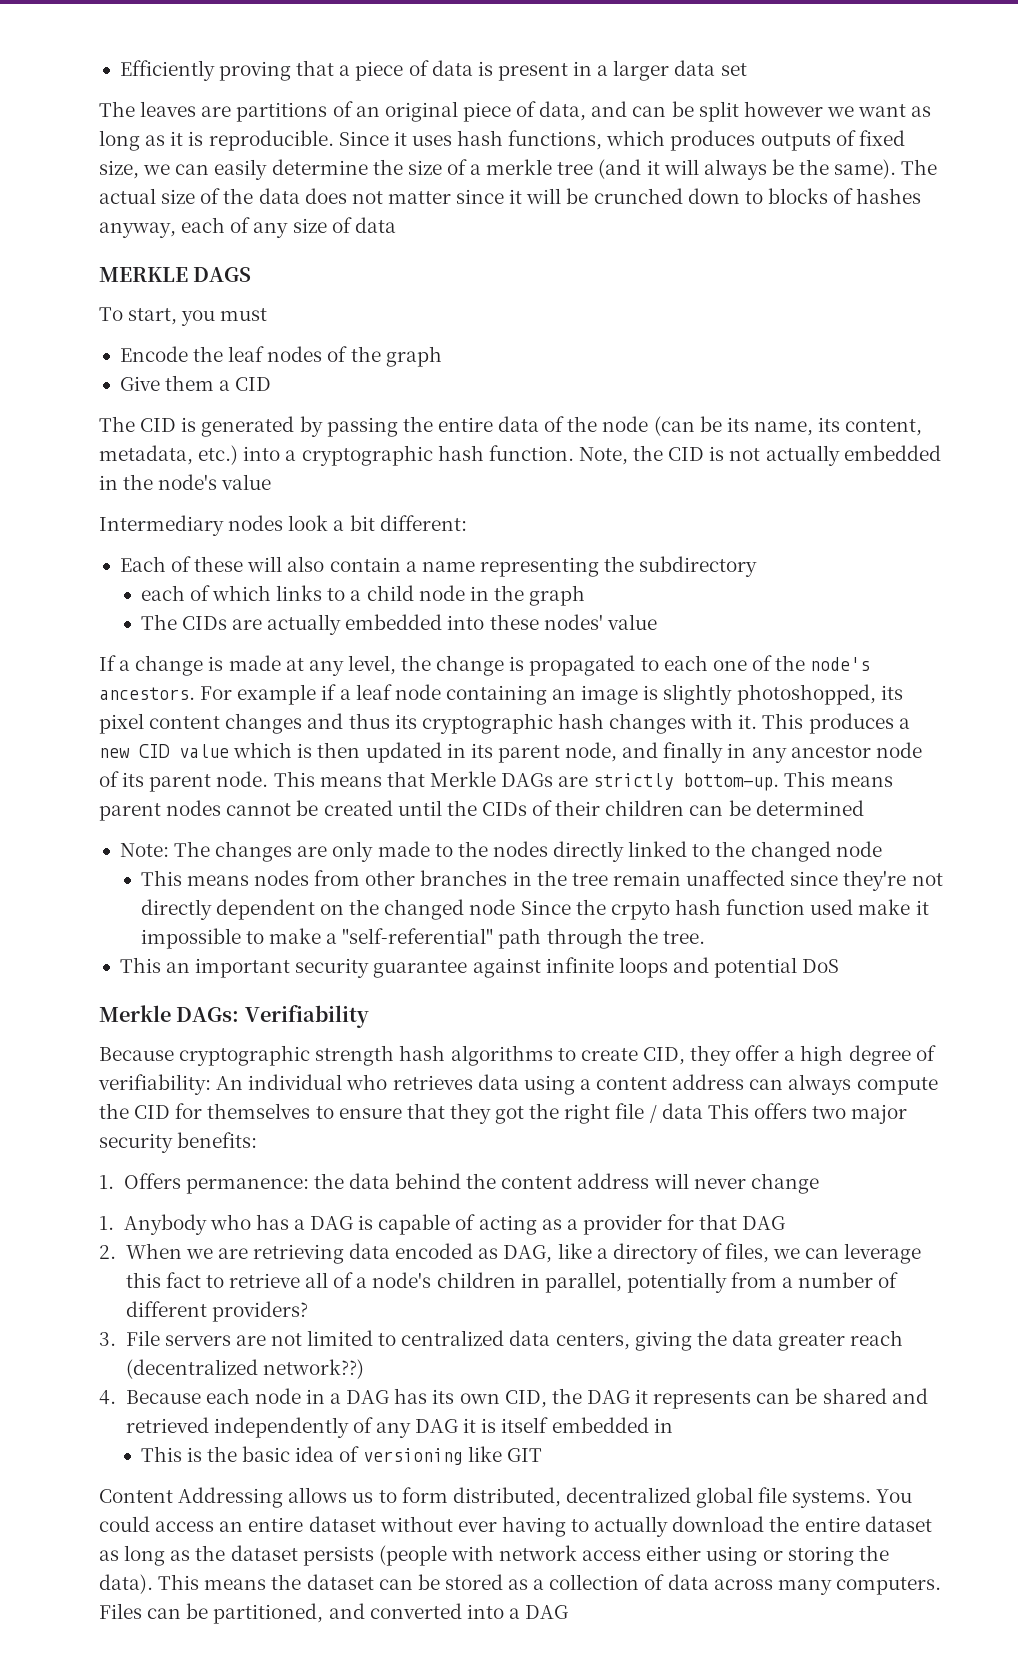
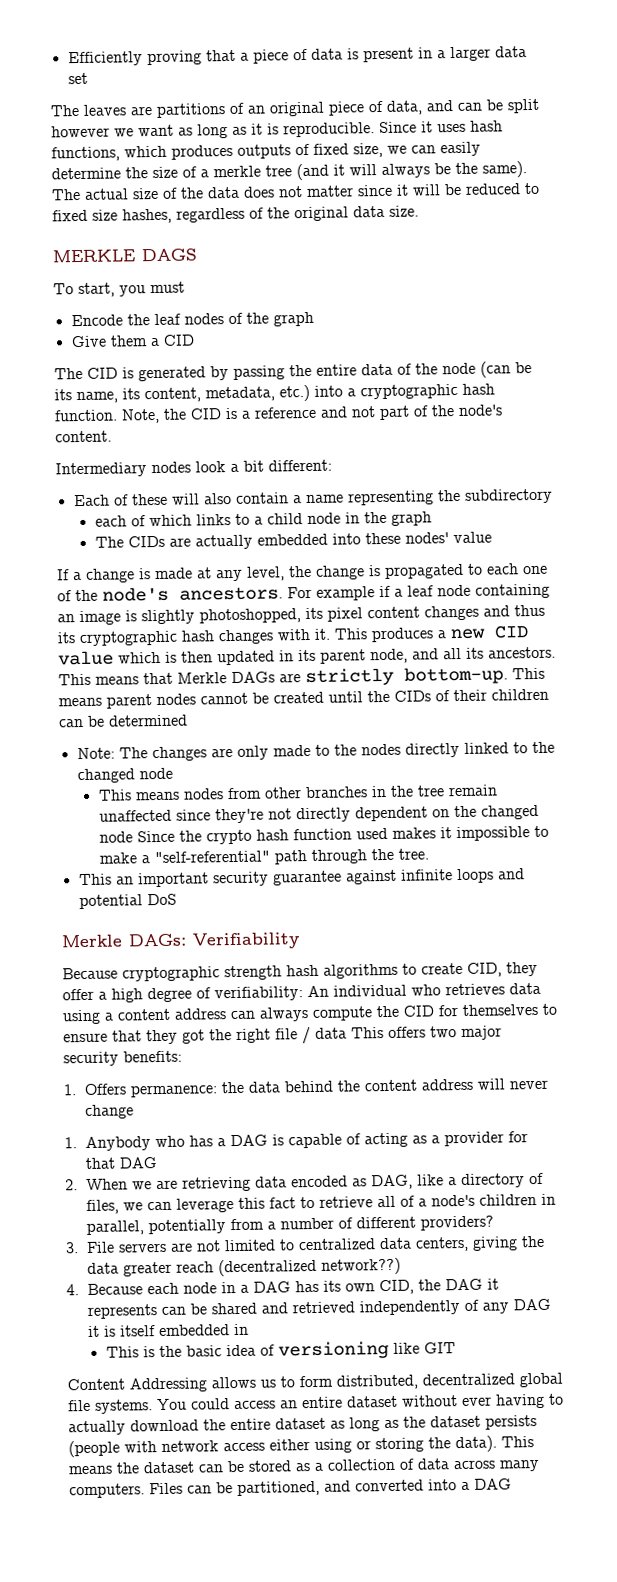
- The actual size of the data does not matter since it will be crunched down to blocks of hashes anyway, each of any size of data
+ The actual size of the data does not matter since it will be reduced to fixed size hashes, regardless of the original data size.
- Note, the CID is not actually embedded in the node's value
+ Note, the CID is a reference and not part of the node's content.
- This produces a new CID value which is then updated in its parent node, and finally in any ancestor node of its parent node.
+ This produces a new CID value which is then updated in its parent node, and all its ancestors.
- This means nodes from other branches in the tree remain unaffected since they're not directly dependent on the changed node Since the crpyto hash function used make it impossible to make a "self-referential" path through the tree.
+ This means nodes from other branches in the tree remain unaffected since they're not directly dependent on the changed node Since the crypto hash function used makes it impossible to make a "self-referential" path through the tree.

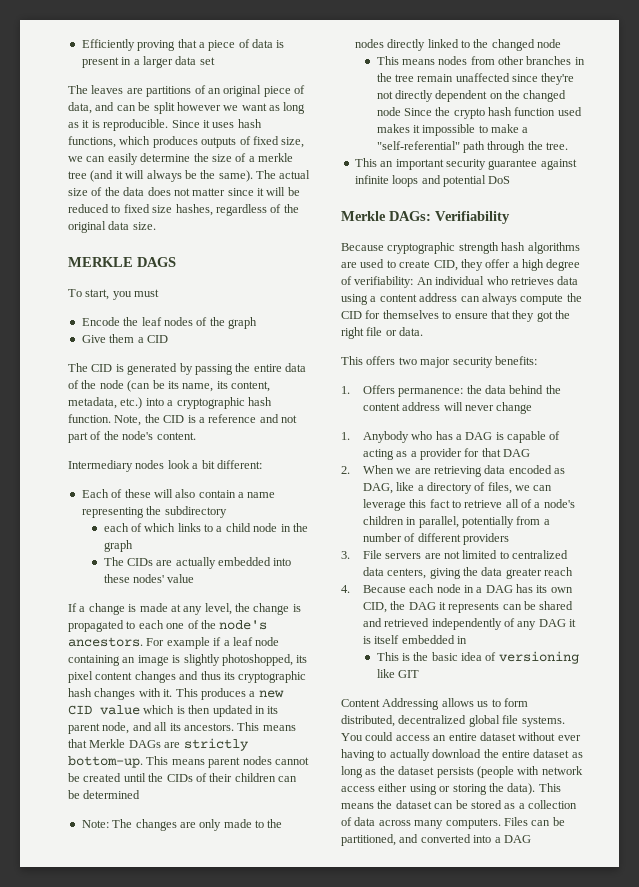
- Because cryptographic strength hash algorithms to create CID, they offer a high degree of verifiability: An individual who retrieves data using a content address can always compute the CID for themselves to ensure that they got the right file / data This offers two major security benefits:
+ Because cryptographic strength hash algorithms are used to create CID, they offer a high degree of verifiability: An individual who retrieves data using a content address can always compute the CID for themselves to ensure that they got the right file or data.
+ This offers two major security benefits:
- 2. When we are retrieving data encoded as DAG, like a directory of files, we can leverage this fact to retrieve all of a node's children in parallel, potentially from a number of different providers?
+ 2. When we are retrieving data encoded as DAG, like a directory of files, we can leverage this fact to retrieve all of a node's children in parallel, potentially from a number of different providers
- 3. File servers are not limited to centralized data centers, giving the data greater reach (decentralized network??)
+ 3. File servers are not limited to centralized data centers, giving the data greater reach

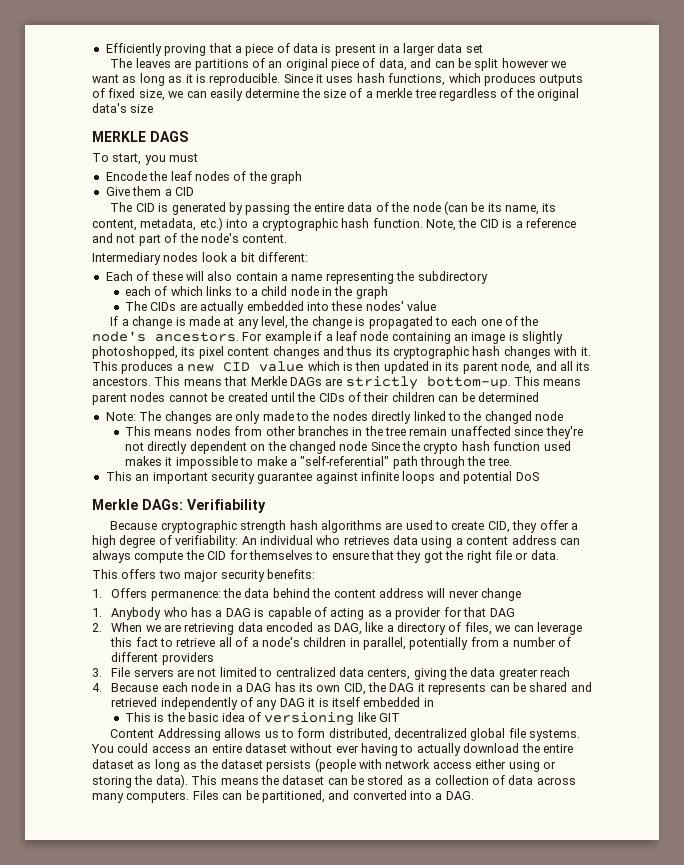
- Since it uses hash functions, which produces outputs of fixed size, we can easily determine the size of a merkle tree (and it will always be the same). The actual size of the data does not matter since it will be reduced to fixed size hashes, regardless of the original data size.
+ Since it uses hash functions, which produces outputs of fixed size, we can easily determine the size of a merkle tree regardless of the original data's size
- Files can be partitioned, and converted into a DAG
+ Files can be partitioned, and converted into a DAG.

